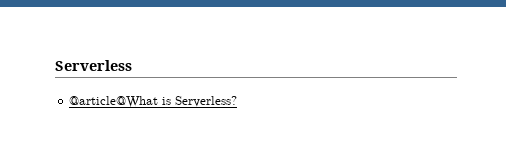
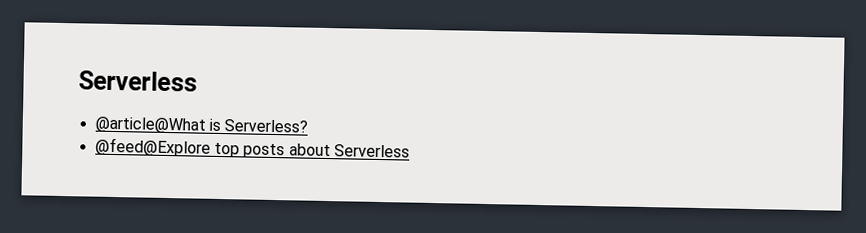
+ @feed@Explore top posts about Serverless

